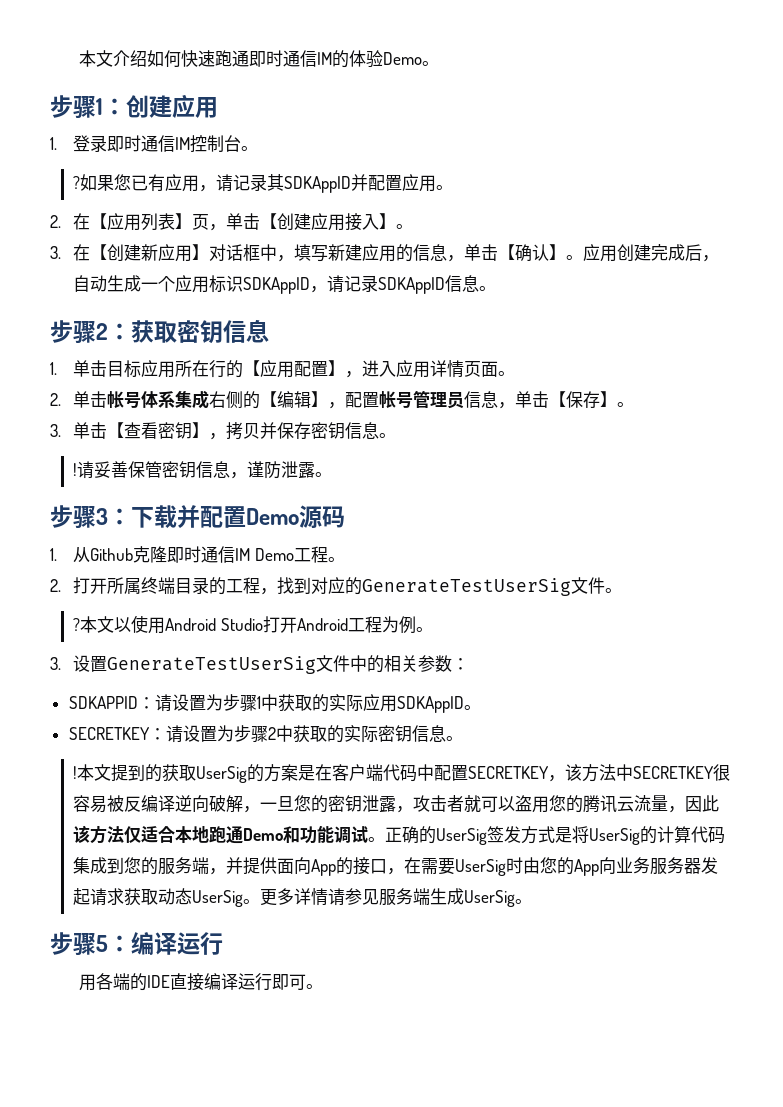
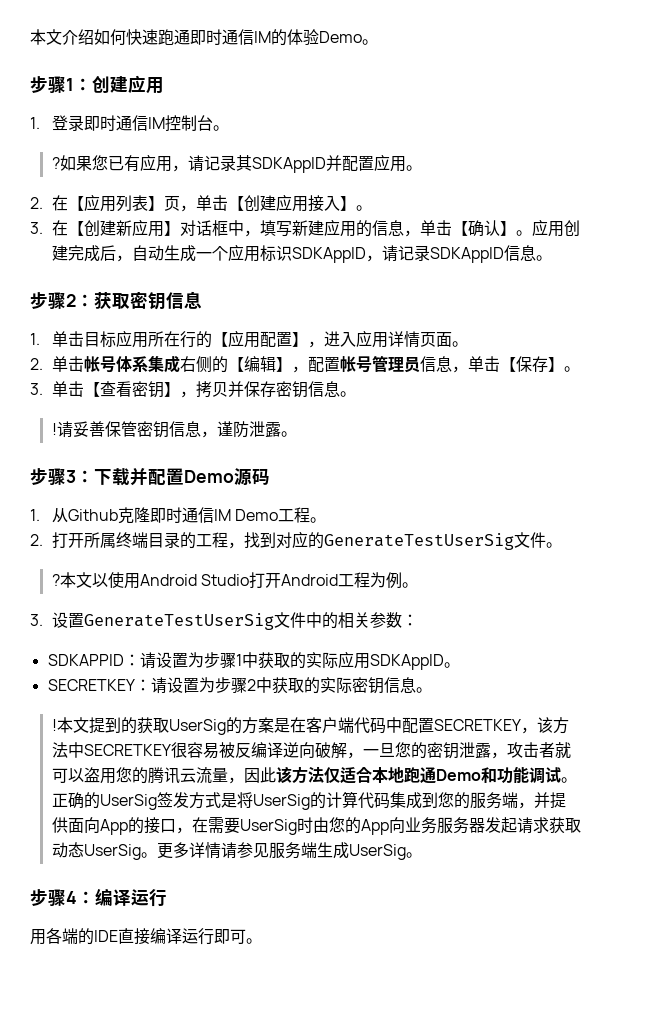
- 步骤5：编译运行
+ 步骤4：编译运行

